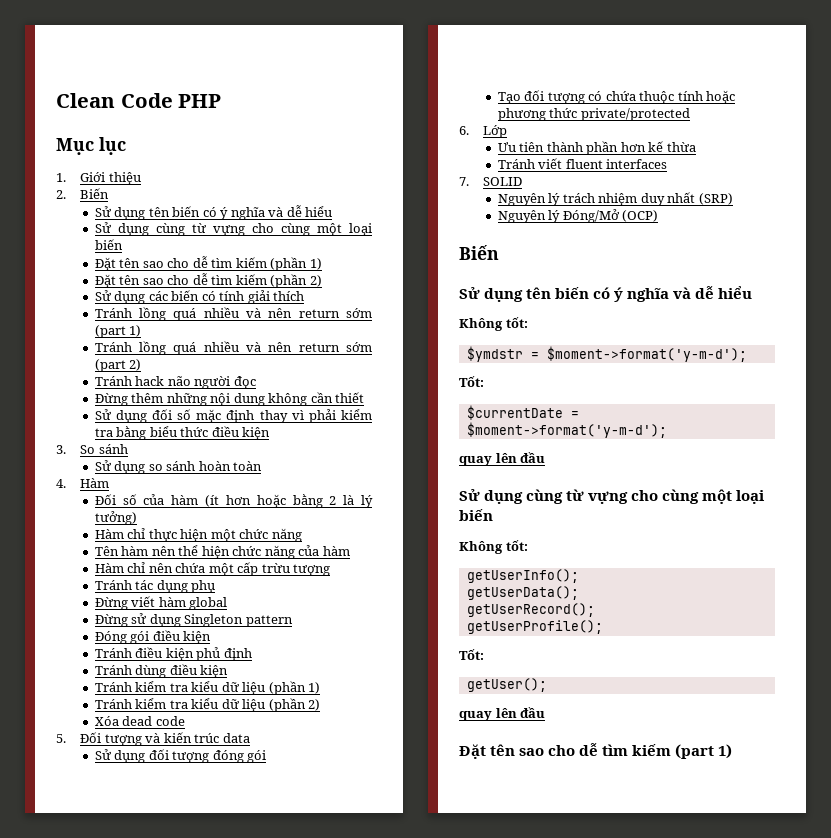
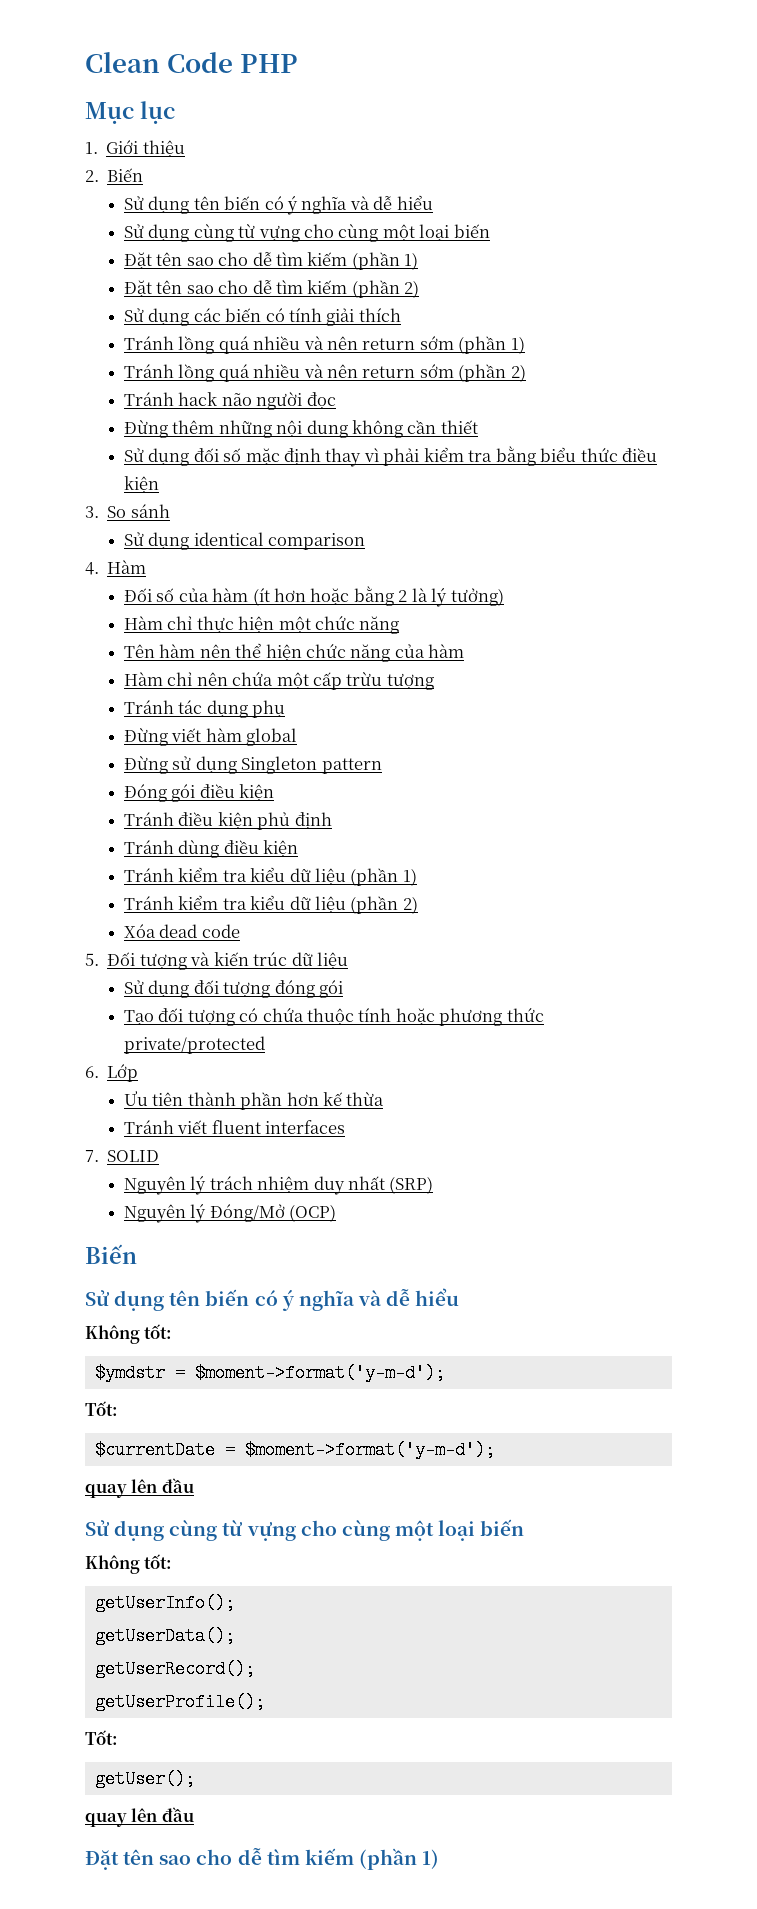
- Tránh lồng quá nhiều và nên return sớm (part 1)
+ Tránh lồng quá nhiều và nên return sớm (phần 1)
- Tránh lồng quá nhiều và nên return sớm (part 2)
+ Tránh lồng quá nhiều và nên return sớm (phần 2)
- Sử dụng so sánh hoàn toàn
+ Sử dụng identical comparison
- 5. Đối tượng và kiến trúc data
+ 5. Đối tượng và kiến trúc dữ liệu
  getUser();
  quay lên đầu
- Đặt tên sao cho dễ tìm kiếm (part 1)
+ Đặt tên sao cho dễ tìm kiếm (phần 1)

